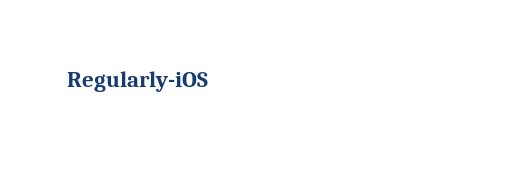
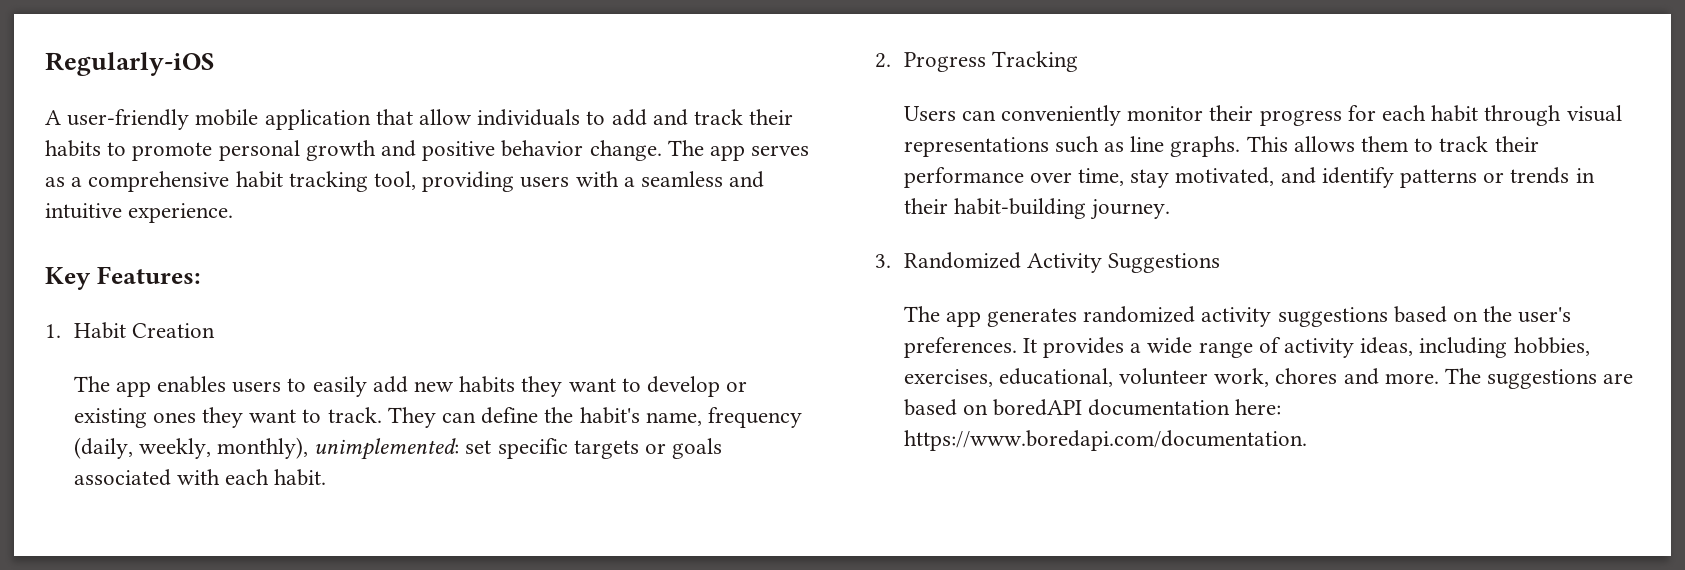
+ A user-friendly mobile application that allow individuals to add and track their habits to promote personal growth and positive behavior change. The app serves as a comprehensive habit tracking tool, providing users with a seamless and intuitive experience.
+ Key Features:
+ 1. Habit Creation
+ The app enables users to easily add new habits they want to develop or existing ones they want to track. They can define the habit's name, frequency (daily, weekly, monthly), unimplemented: set specific targets or goals associated with each habit.
+ 2. Progress Tracking
+ Users can conveniently monitor their progress for each habit through visual representations such as line graphs. This allows them to track their performance over time, stay motivated, and identify patterns or trends in their habit-building journey.
+ 3. Randomized Activity Suggestions
+ The app generates randomized activity suggestions based on the user's preferences. It provides a wide range of activity ideas, including hobbies, exercises, educational, volunteer work, chores and more. The suggestions are based on boredAPI documentation here: https://www.boredapi.com/documentation.

